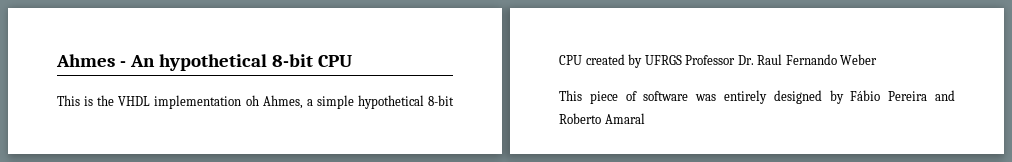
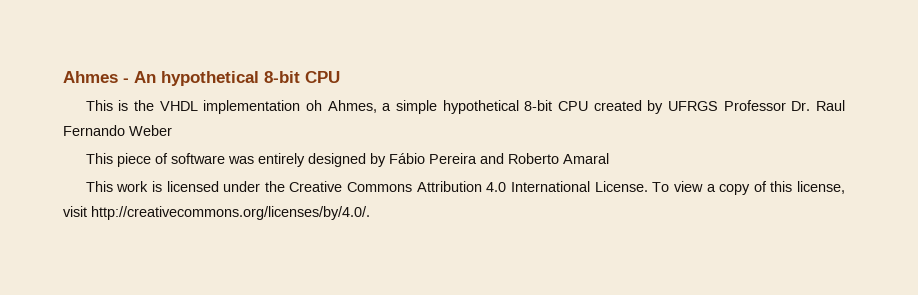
+ This work is licensed under the Creative Commons Attribution 4.0 International License. To view a copy of this license, visit http://creativecommons.org/licenses/by/4.0/.

